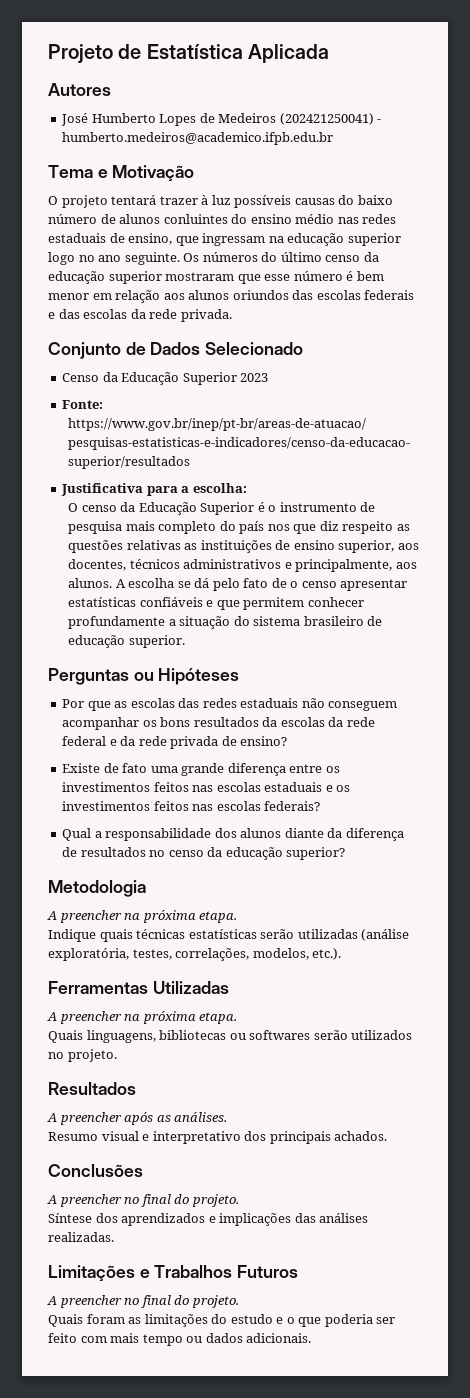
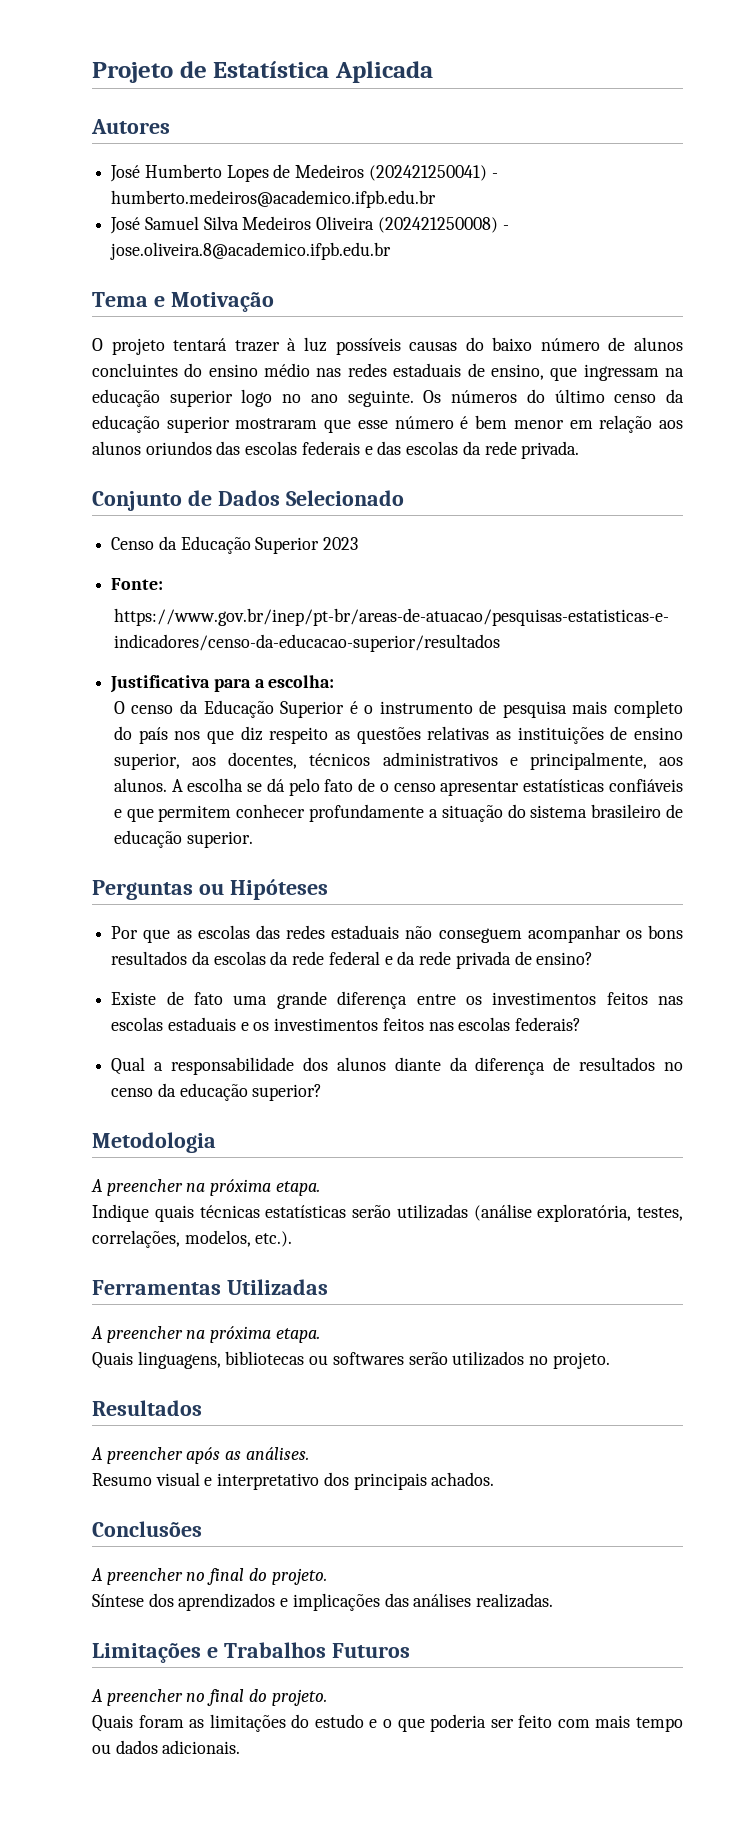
+ José Samuel Silva Medeiros Oliveira (202421250008) - jose.oliveira.8@academico.ifpb.edu.br
- O projeto tentará trazer à luz possíveis causas do baixo número de alunos conluintes do ensino médio nas redes estaduais de ensino, que ingressam na educação superior logo no ano seguinte.
+ O projeto tentará trazer à luz possíveis causas do baixo número de alunos concluintes do ensino médio nas redes estaduais de ensino, que ingressam na educação superior logo no ano seguinte.

